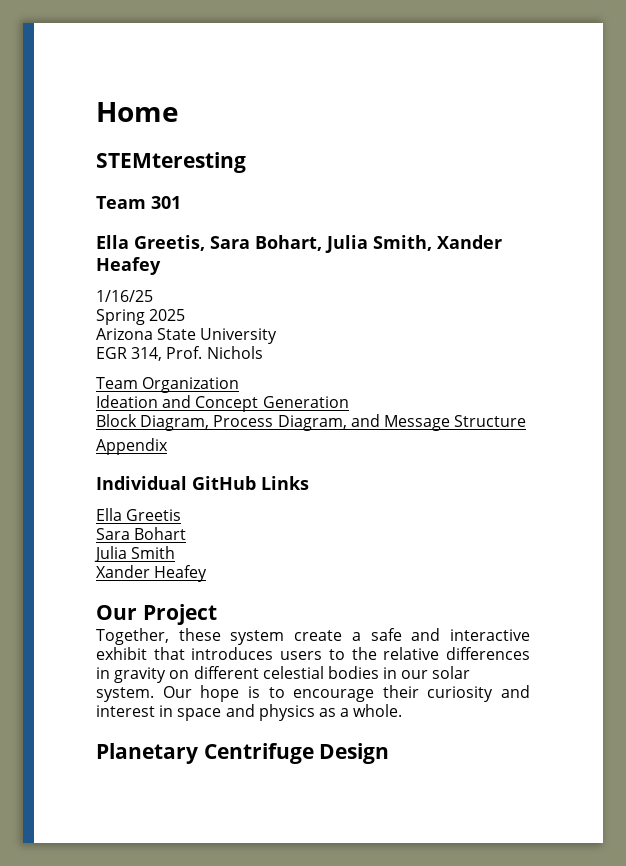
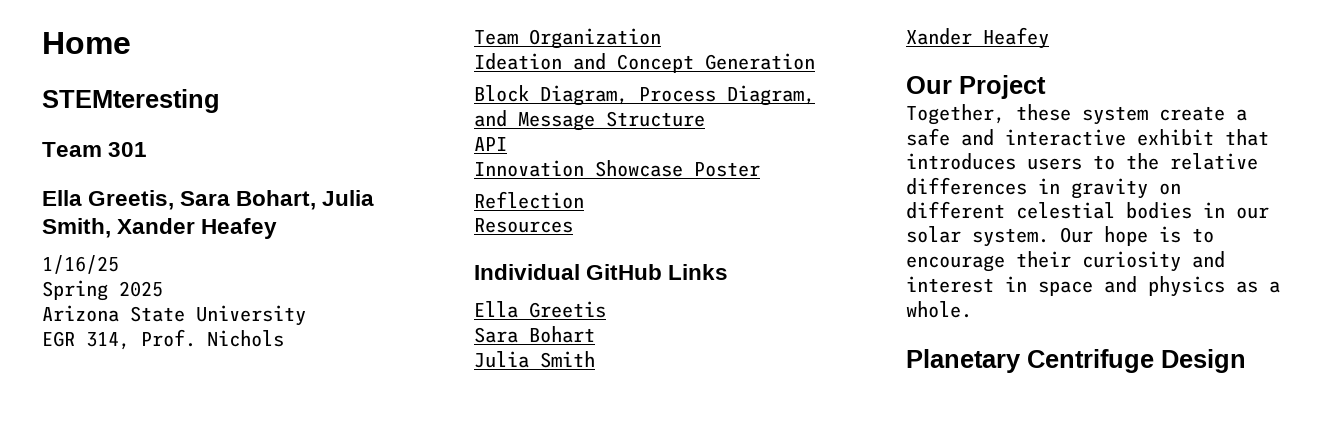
- Appendix
+ API
+ Innovation Showcase Poster
+ Reflection
+ Resources

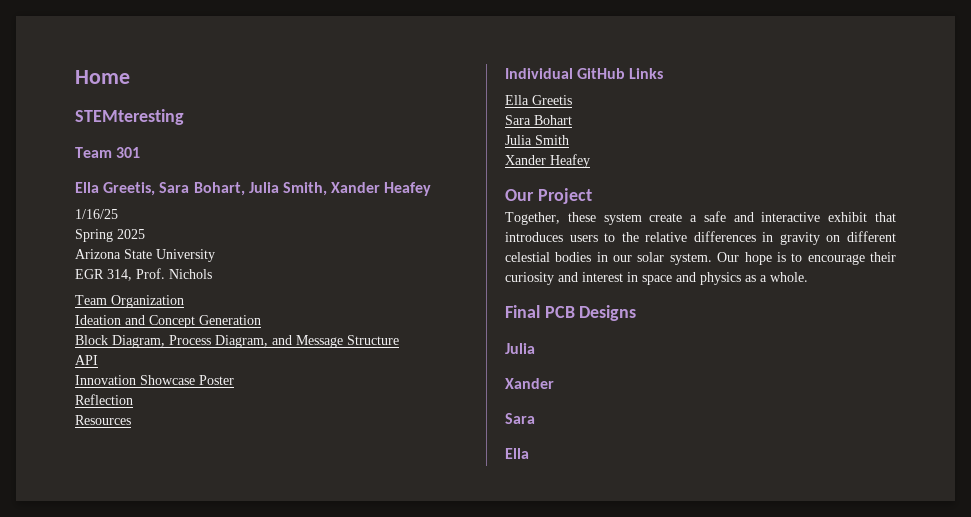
- Planetary Centrifuge Design
+ Final PCB Designs
+ Julia
+ Xander
+ Sara
+ Ella

